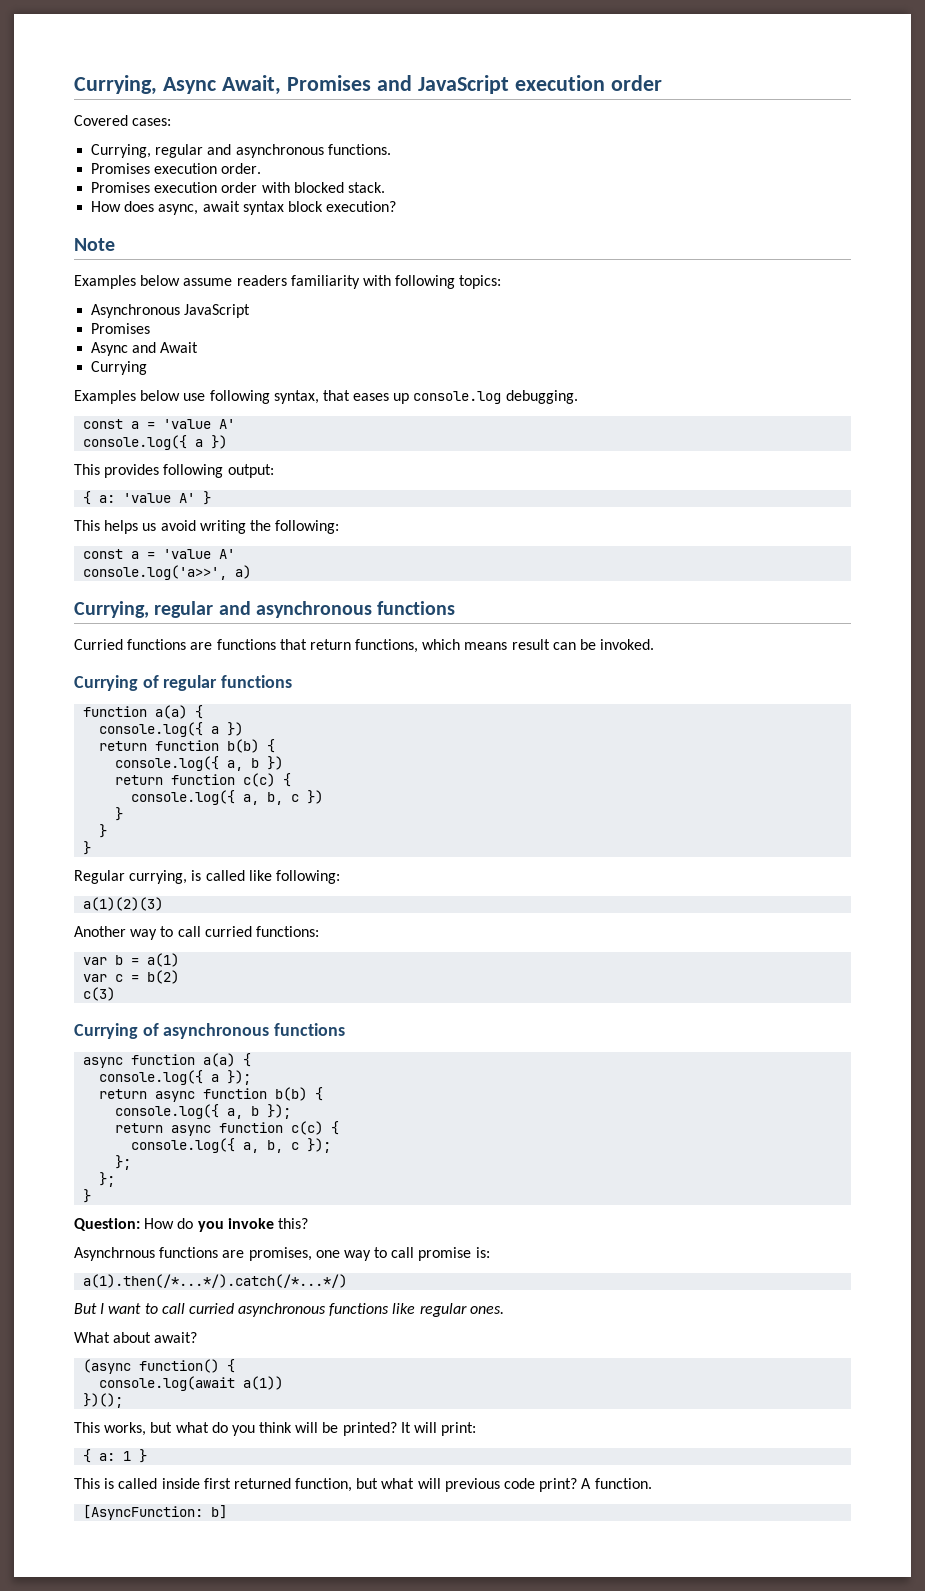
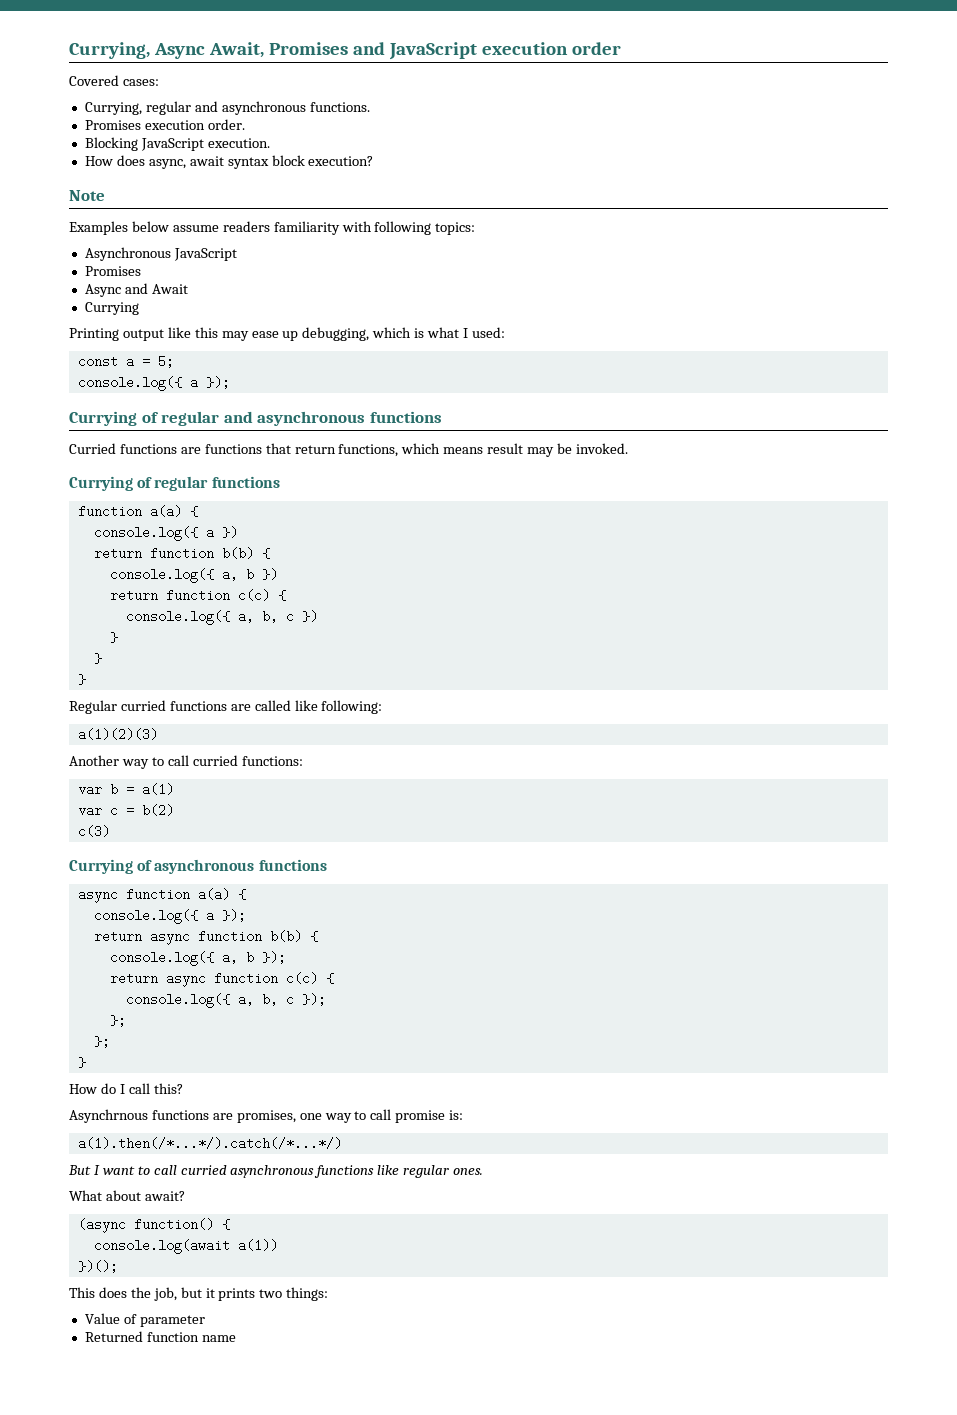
- Promises execution order with blocked stack.
+ Blocking JavaScript execution.
- Examples below use following syntax, that eases up console.log debugging.
- const a = 'value A'
- console.log({ a })
- This provides following output:
- { a: 'value A' }
- This helps us avoid writing the following:
- const a = 'value A'
- console.log('a>>', a)
- Currying, regular and asynchronous functions
+ Printing output like this may ease up debugging, which is what I used:
+ const a = 5;
+ console.log({ a });
+ Currying of regular and asynchronous functions
- Curried functions are functions that return functions, which means result can be invoked.
+ Curried functions are functions that return functions, which means result may be invoked.
- Regular currying, is called like following:
+ Regular curried functions are called like following:
- Question: How do you invoke this?
+ How do I call this?
- This works, but what do you think will be printed? It will print:
- { a: 1 }
- This is called inside first returned function, but what will previous code print? A function.
- [AsyncFunction: b]
+ This does the job, but it prints two things:
+ Value of parameter
+ Returned function name

